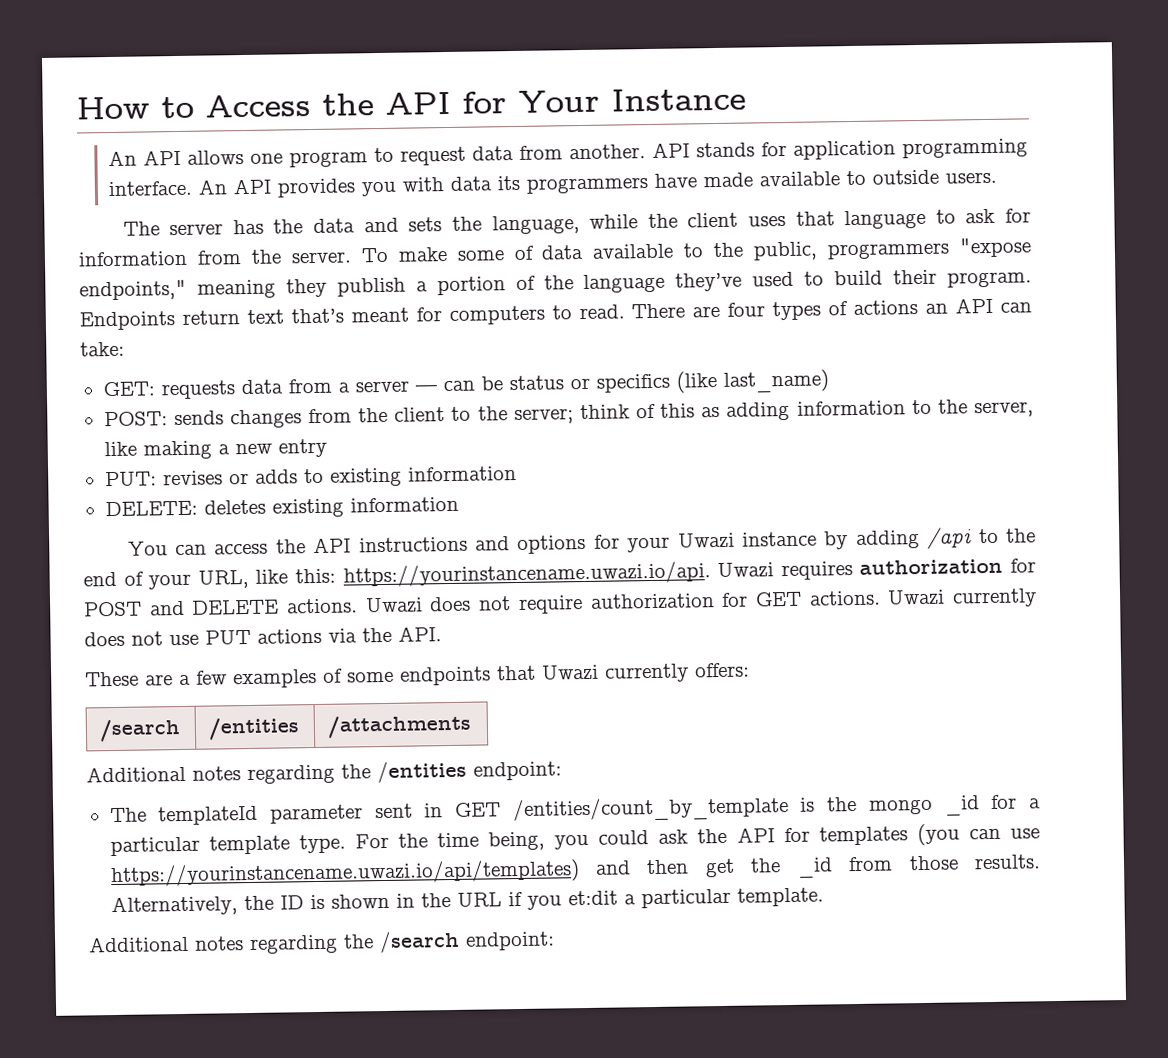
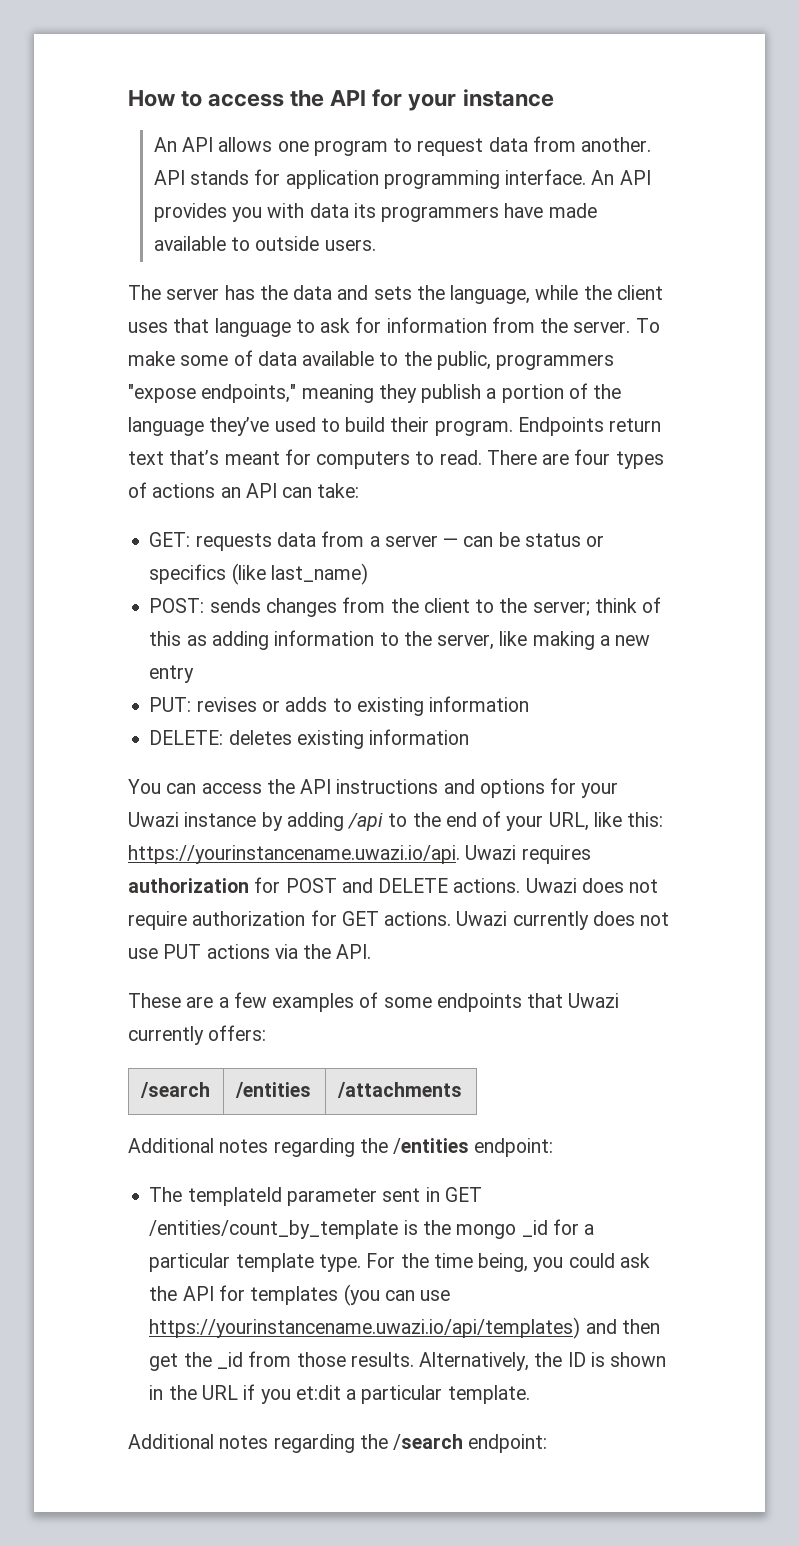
- How to Access the API for Your Instance
+ How to access the API for your instance

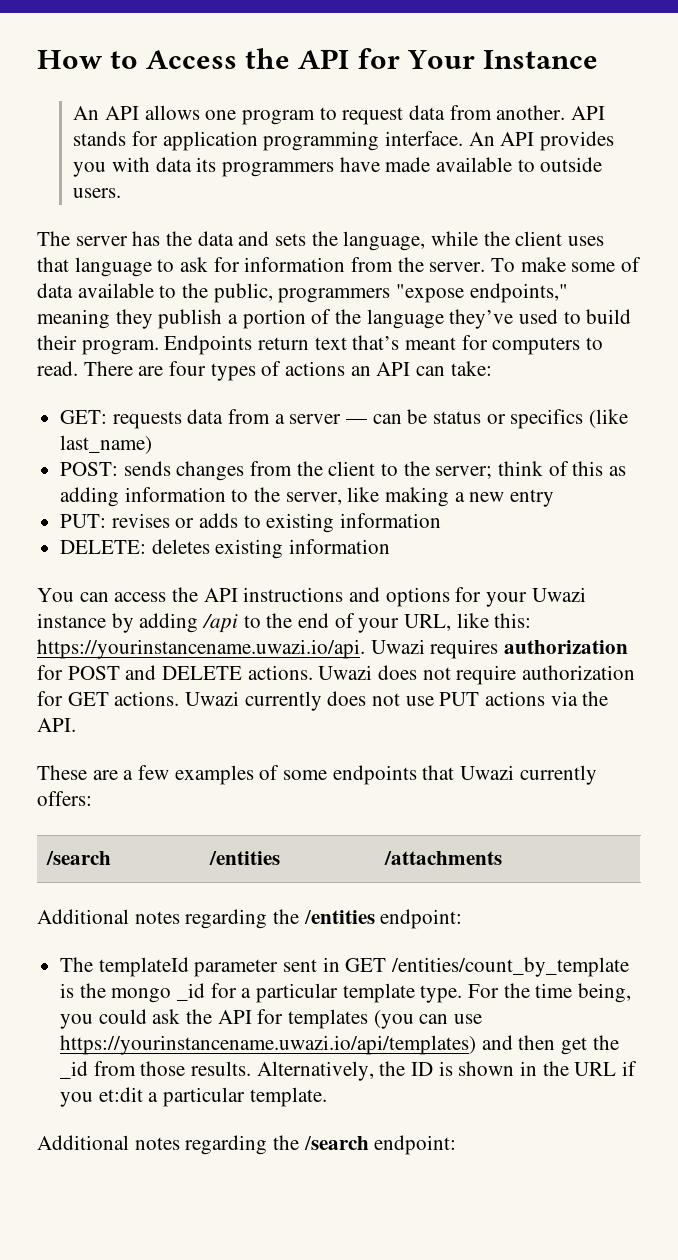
- How to access the API for your instance
+ How to Access the API for Your Instance

